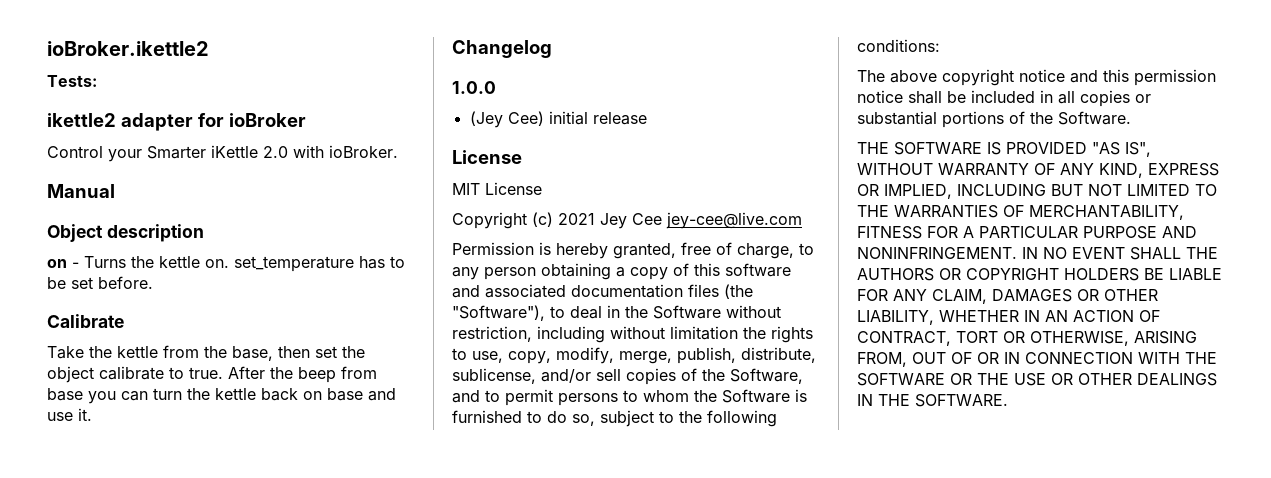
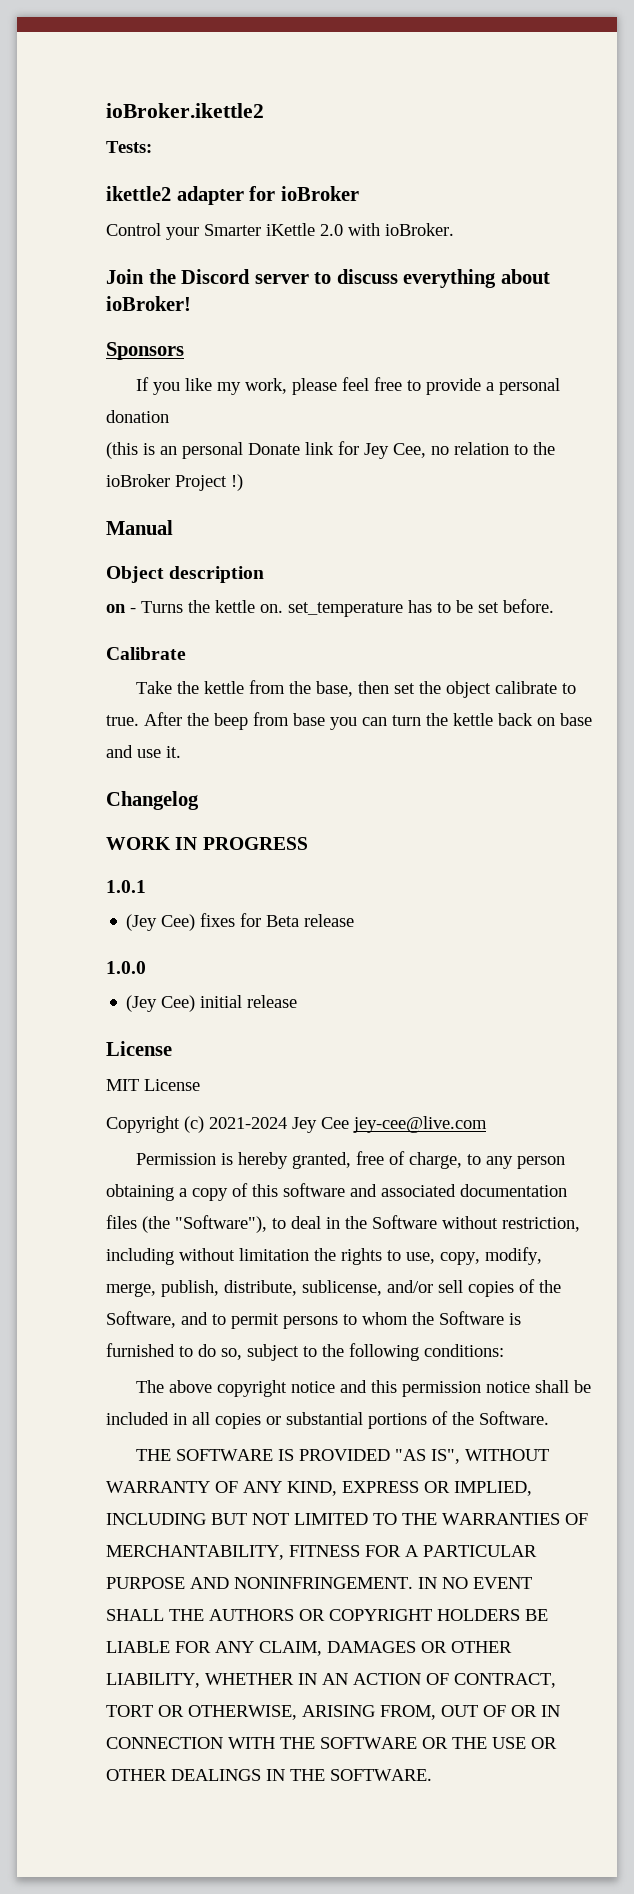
+ Join the Discord server to discuss everything about ioBroker!
+ Sponsors
+ If you like my work, please feel free to provide a personal donation
+ (this is an personal Donate link for Jey Cee, no relation to the ioBroker Project !)
+ WORK IN PROGRESS
+ 1.0.1
+ (Jey Cee) fixes for Beta release
- Copyright (c) 2021 Jey Cee jey-cee@live.com
+ Copyright (c) 2021-2024 Jey Cee jey-cee@live.com

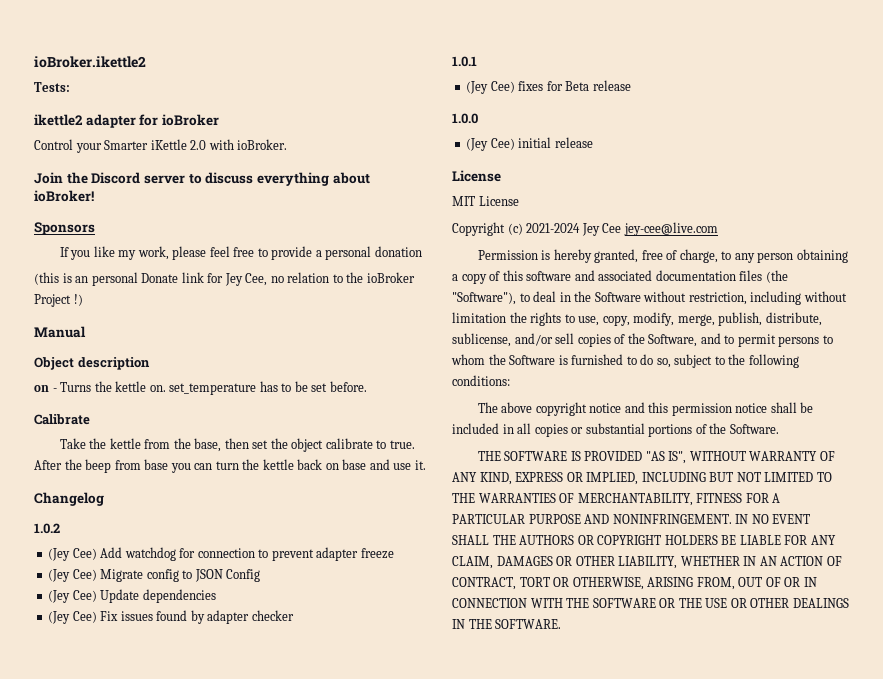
- WORK IN PROGRESS
+ 1.0.2
+ (Jey Cee) Add watchdog for connection to prevent adapter freeze
+ (Jey Cee) Migrate config to JSON Config
+ (Jey Cee) Update dependencies
+ (Jey Cee) Fix issues found by adapter checker

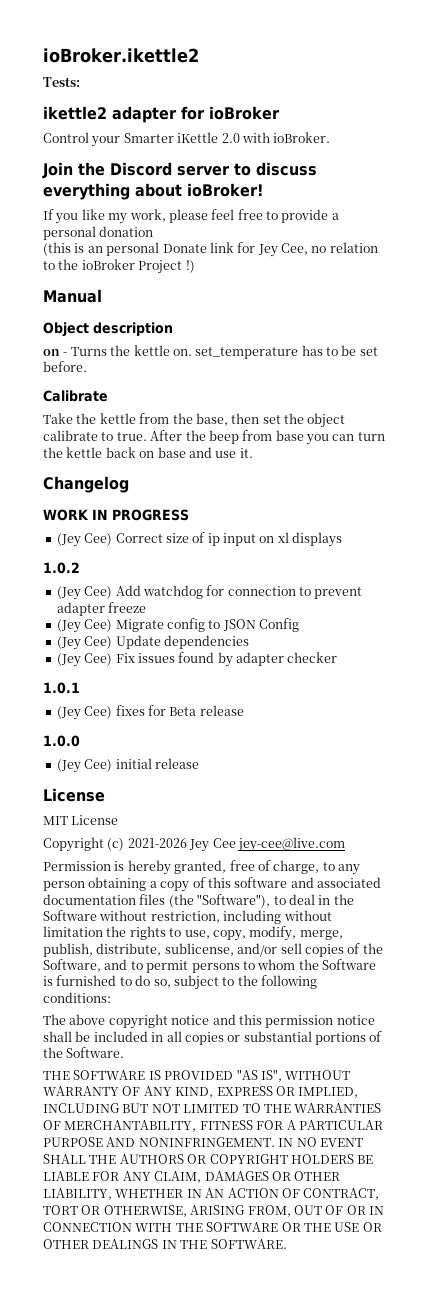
- Sponsors
+ WORK IN PROGRESS
+ (Jey Cee) Correct size of ip input on xl displays
- Copyright (c) 2021-2024 Jey Cee jey-cee@live.com
+ Copyright (c) 2021-2026 Jey Cee jey-cee@live.com

